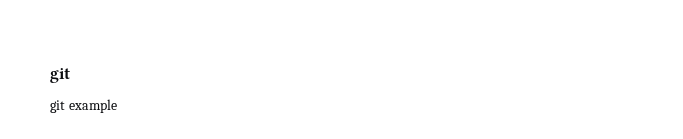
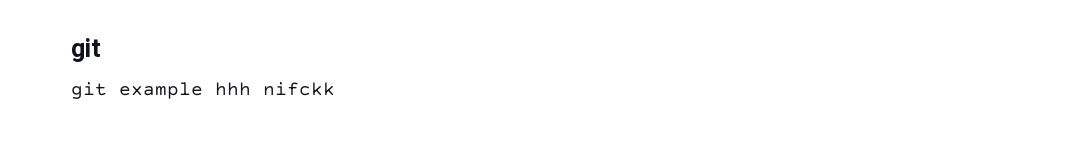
- git example
+ git example hhh nifckk

